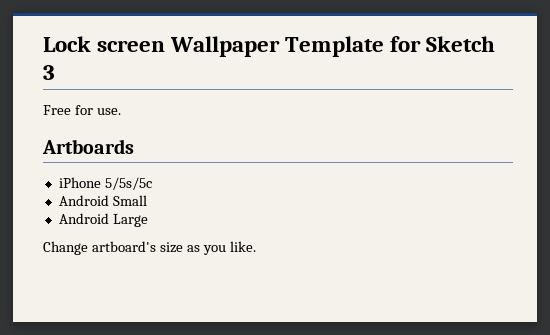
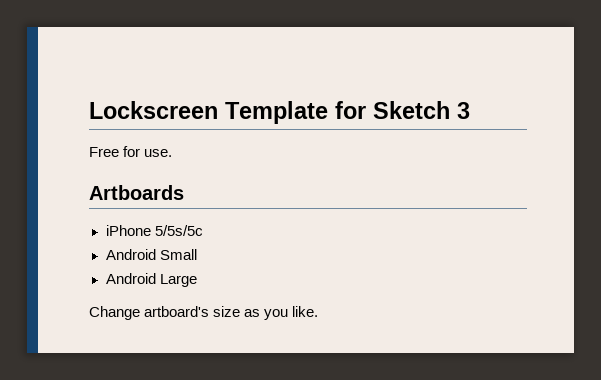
- Lock screen Wallpaper Template for Sketch 3
+ Lockscreen Template for Sketch 3

